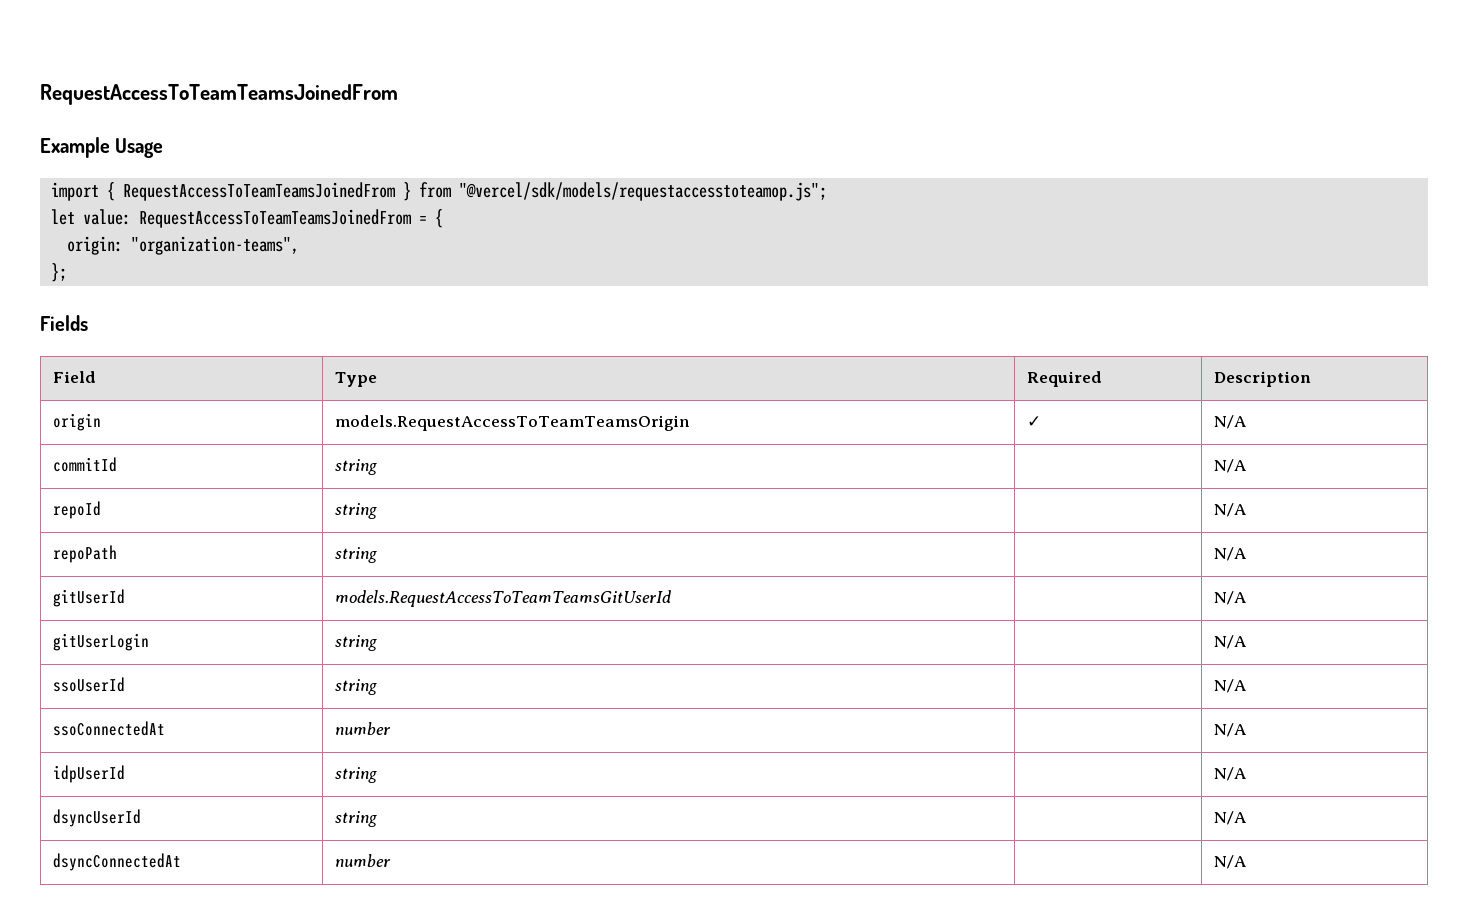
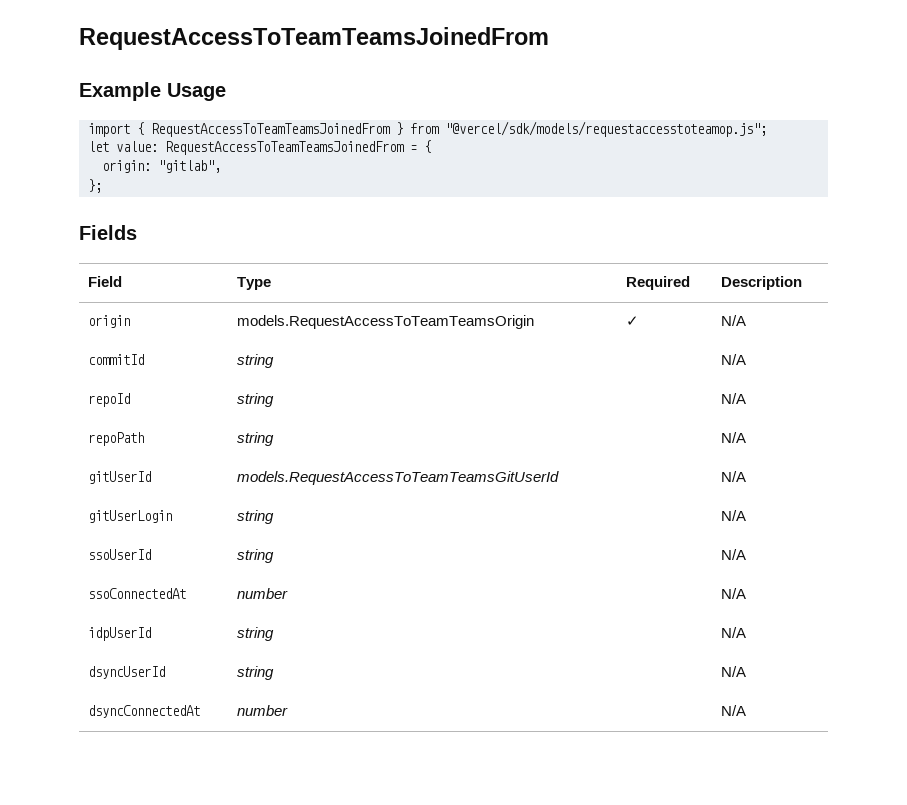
- origin: "organization-teams",
+ origin: "gitlab",

